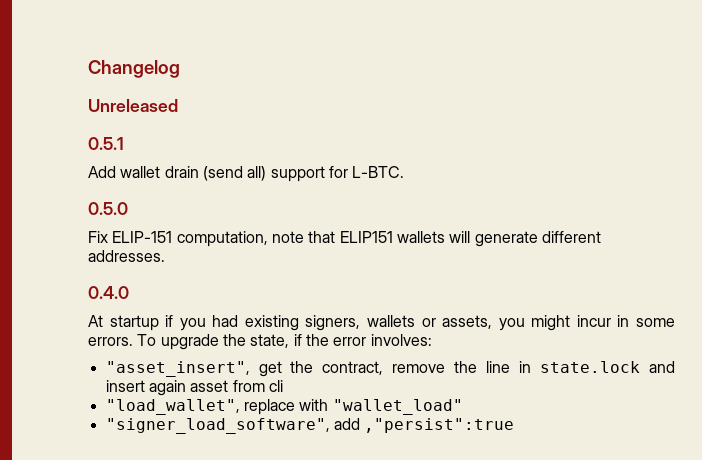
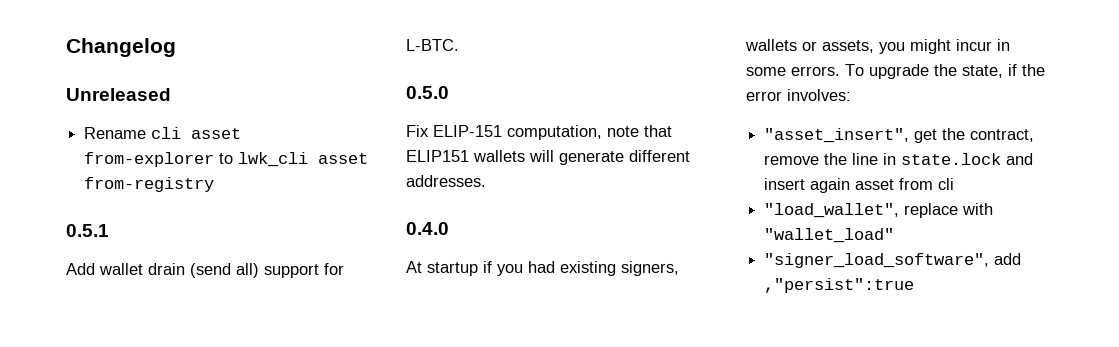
+ Rename cli asset from-explorer to lwk_cli asset from-registry

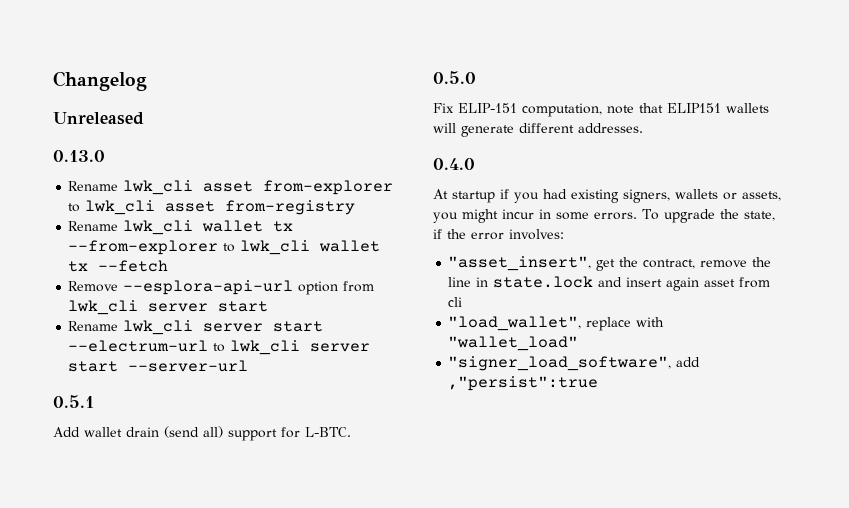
- Rename cli asset from-explorer to lwk_cli asset from-registry
+ 0.13.0
+ Rename lwk_cli asset from-explorer to lwk_cli asset from-registry
+ Rename lwk_cli wallet tx --from-explorer to lwk_cli wallet tx --fetch
+ Remove --esplora-api-url option from lwk_cli server start
+ Rename lwk_cli server start --electrum-url to lwk_cli server start --server-url

